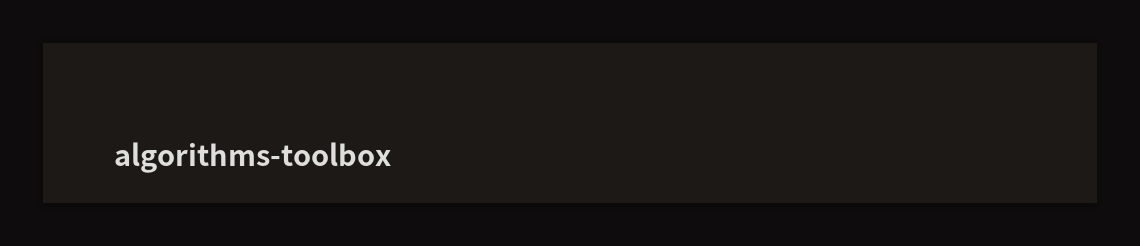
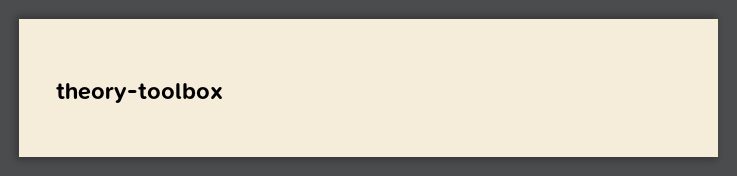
- algorithms-toolbox
+ theory-toolbox

